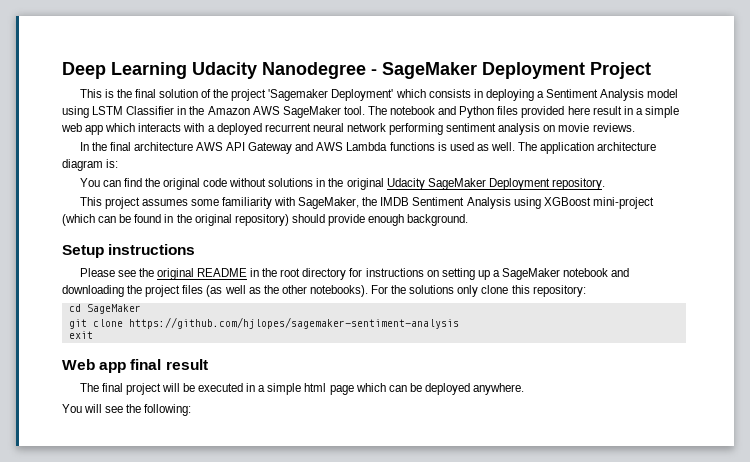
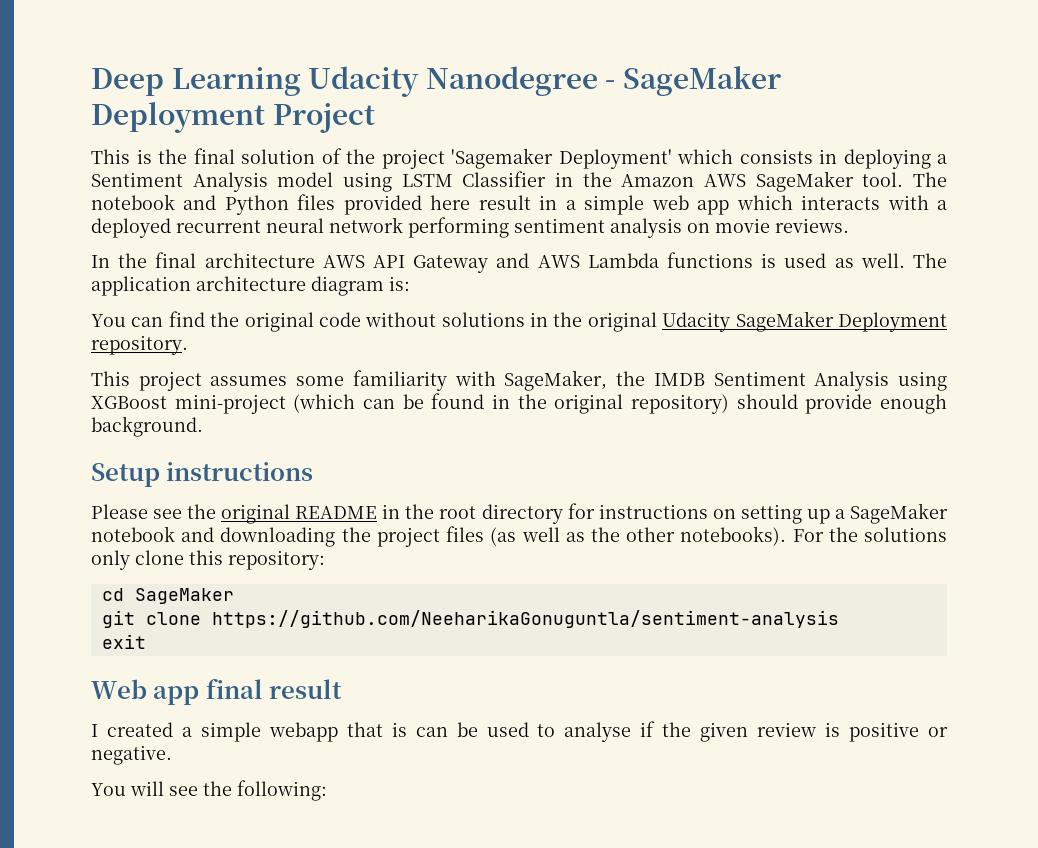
- git clone https://github.com/hjlopes/sagemaker-sentiment-analysis
+ git clone https://github.com/NeeharikaGonuguntla/sentiment-analysis
- The final project will be executed in a simple html page which can be deployed anywhere.
+ I created a simple webapp that is can be used to analyse if the given review is positive or negative.

